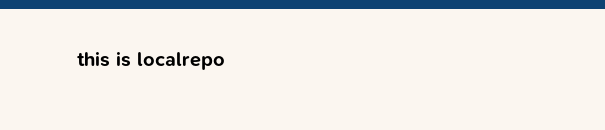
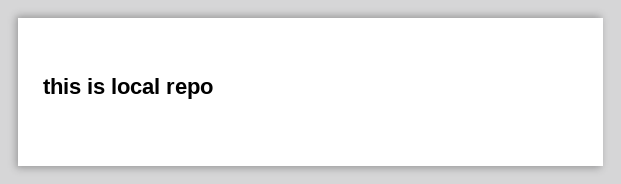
- this is localrepo
+ this is local repo

